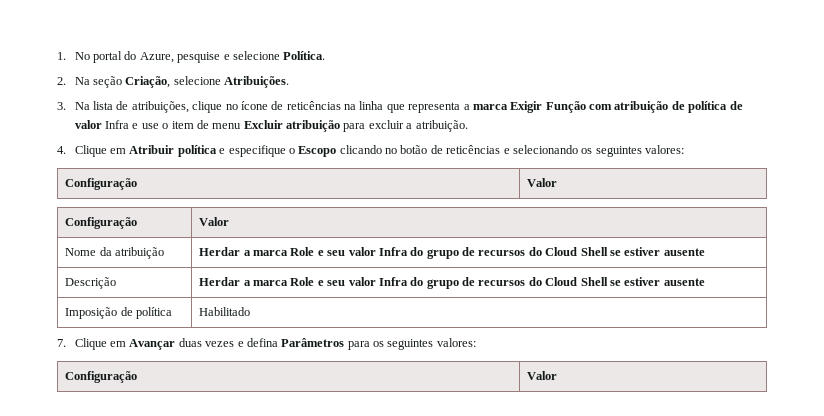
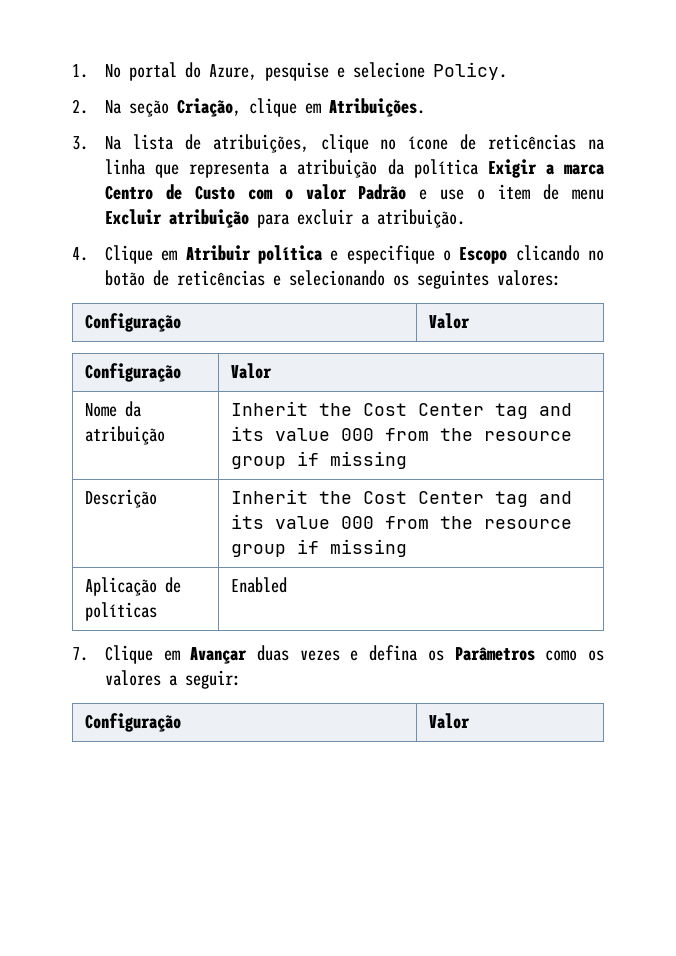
- 1. No portal do Azure, pesquise e selecione Política.
+ 1. No portal do Azure, pesquise e selecione Policy.
- 2. Na seção Criação, selecione Atribuições.
+ 2. Na seção Criação, clique em Atribuições.
- 3. Na lista de atribuições, clique no ícone de reticências na linha que representa a marca Exigir Função com atribuição de política de valor Infra e use o item de menu Excluir atribuição para excluir a atribuição.
+ 3. Na lista de atribuições, clique no ícone de reticências na linha que representa a atribuição da política Exigir a marca Centro de Custo com o valor Padrão e use o item de menu Excluir atribuição para excluir a atribuição.
- Nome da atribuição | Herdar a marca Role e seu valor Infra do grupo de recursos do Cloud Shell se estiver ausente
- Descrição | Herdar a marca Role e seu valor Infra do grupo de recursos do Cloud Shell se estiver ausente
- Imposição de política | Habilitado
+ Nome da atribuição | Inherit the Cost Center tag and its value 000 from the resource group if missing
+ Descrição | Inherit the Cost Center tag and its value 000 from the resource group if missing
+ Aplicação de políticas | Enabled
- 7. Clique em Avançar duas vezes e defina Parâmetros para os seguintes valores:
+ 7. Clique em Avançar duas vezes e defina os Parâmetros como os valores a seguir:

